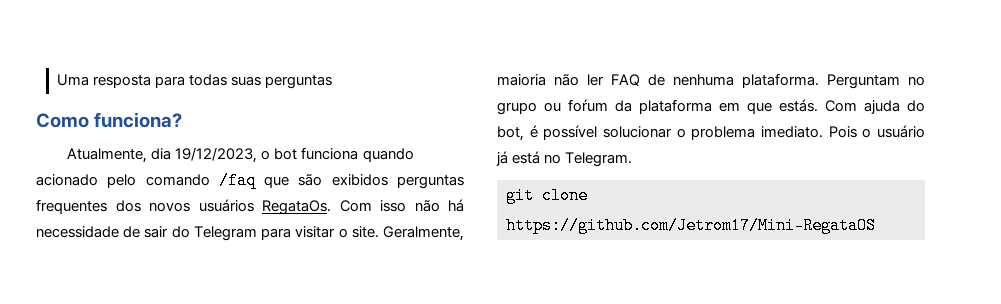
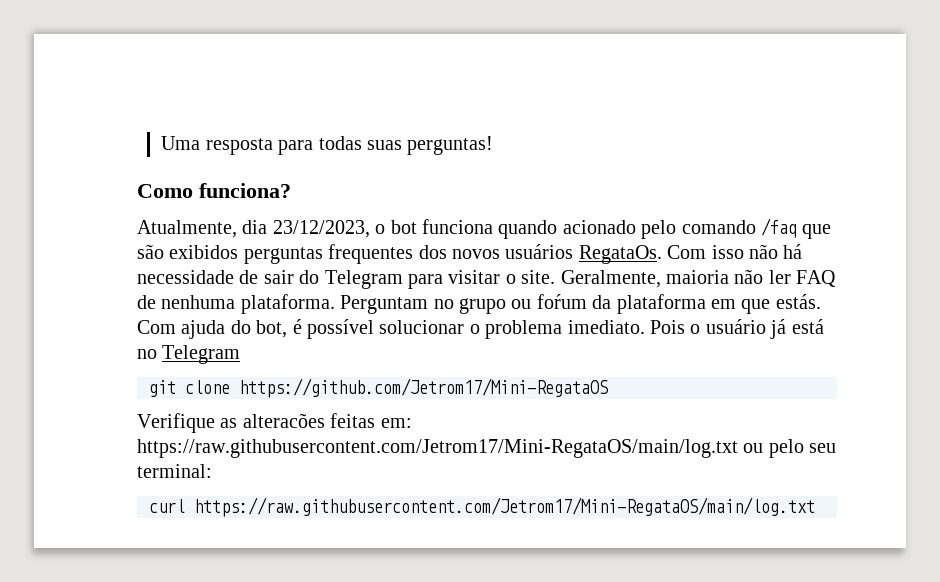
- Uma resposta para todas suas perguntas
+ Uma resposta para todas suas perguntas!
- Atualmente, dia 19/12/2023, o bot funciona quando acionado pelo comando /faq que são exibidos perguntas frequentes dos novos usuários RegataOs.
+ Atualmente, dia 23/12/2023, o bot funciona quando acionado pelo comando /faq que são exibidos perguntas frequentes dos novos usuários RegataOs.
- Pois o usuário já está no Telegram.
+ Pois o usuário já está no Telegram
+ Verifique as alteracões feitas em: https://raw.githubusercontent.com/Jetrom17/Mini-RegataOS/main/log.txt ou pelo seu terminal:
+ curl https://raw.githubusercontent.com/Jetrom17/Mini-RegataOS/main/log.txt

